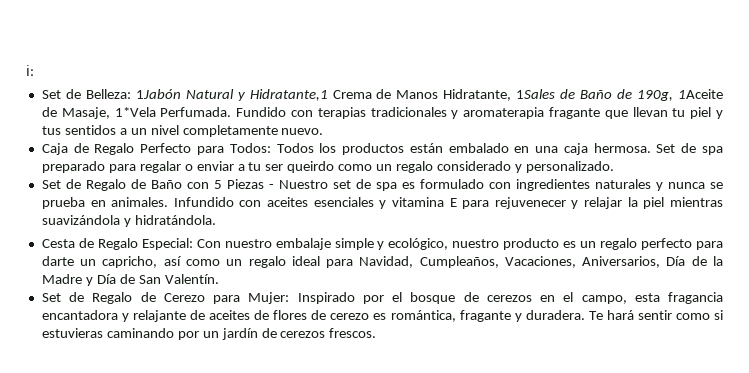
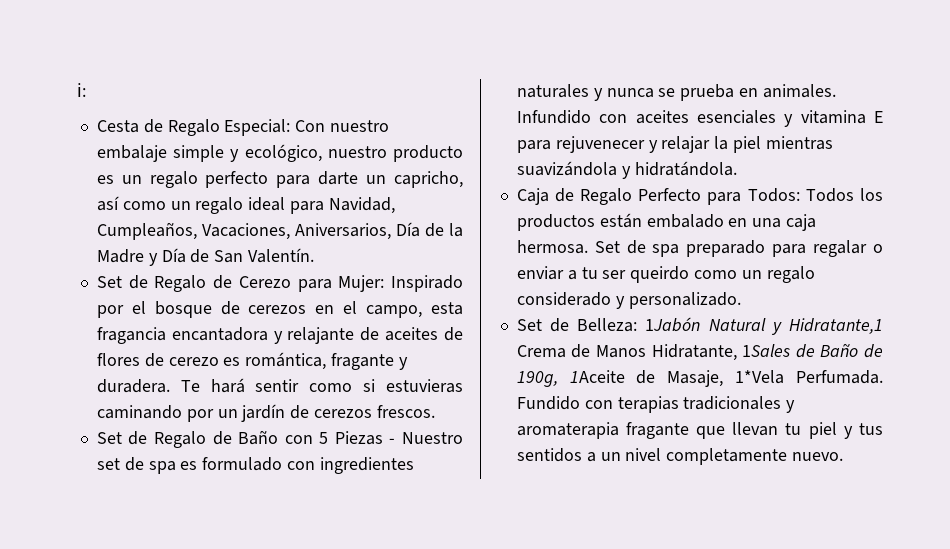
- Set de Belleza: 1Jabón Natural y Hidratante,1 Crema de Manos Hidratante, 1Sales de Baño de 190g, 1Aceite de Masaje, 1*Vela Perfumada. Fundido con terapias tradicionales y aromaterapia fragante que llevan tu piel y tus sentidos a un nivel completamente nuevo.
- Caja de Regalo Perfecto para Todos: Todos los productos están embalado en una caja hermosa. Set de spa preparado para regalar o enviar a tu ser queirdo como un regalo considerado y personalizado.
- Set de Regalo de Baño con 5 Piezas - Nuestro set de spa es formulado con ingredientes naturales y nunca se prueba en animales. Infundido con aceites esenciales y vitamina E para rejuvenecer y relajar la piel mientras suavizándola y hidratándola.
+ Set de Regalo de Baño con 5 Piezas - Nuestro set de spa es formulado con ingredientes naturales y nunca se prueba en animales. Infundido con aceites esenciales y vitamina E para rejuvenecer y relajar la piel mientras suavizándola y hidratándola.
+ Caja de Regalo Perfecto para Todos: Todos los productos están embalado en una caja hermosa. Set de spa preparado para regalar o enviar a tu ser queirdo como un regalo considerado y personalizado.
+ Set de Belleza: 1Jabón Natural y Hidratante,1 Crema de Manos Hidratante, 1Sales de Baño de 190g, 1Aceite de Masaje, 1*Vela Perfumada. Fundido con terapias tradicionales y aromaterapia fragante que llevan tu piel y tus sentidos a un nivel completamente nuevo.

